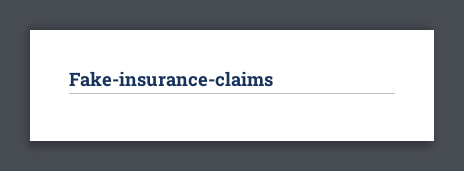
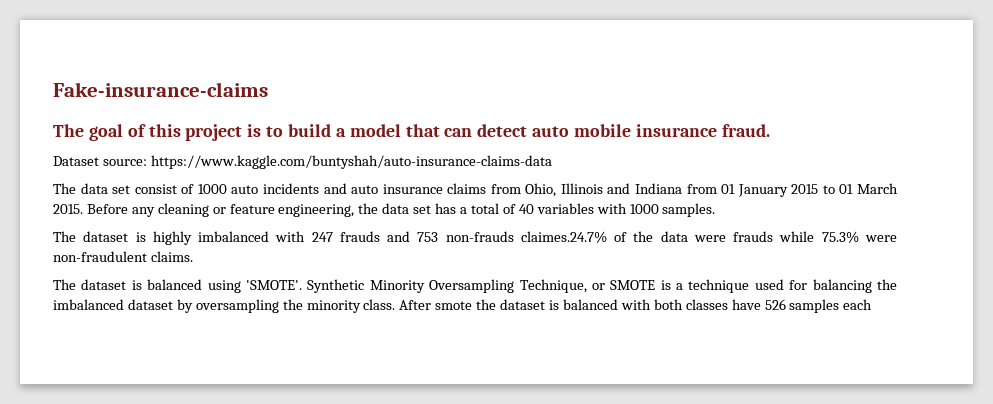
+ The goal of this project is to build a model that can detect auto mobile insurance fraud.
+ Dataset source: https://www.kaggle.com/buntyshah/auto-insurance-claims-data
+ The data set consist of 1000 auto incidents and auto insurance claims from Ohio, Illinois and Indiana from 01 January 2015 to 01 March 2015. Before any cleaning or feature engineering, the data set has a total of 40 variables with 1000 samples.
+ The dataset is highly imbalanced with 247 frauds and 753 non-frauds claimes.24.7% of the data were frauds while 75.3% were non-fraudulent claims.
+ The dataset is balanced using 'SMOTE'. Synthetic Minority Oversampling Technique, or SMOTE is a technique used for balancing the imbalanced dataset by oversampling the minority class. After smote the dataset is balanced with both classes have 526 samples each

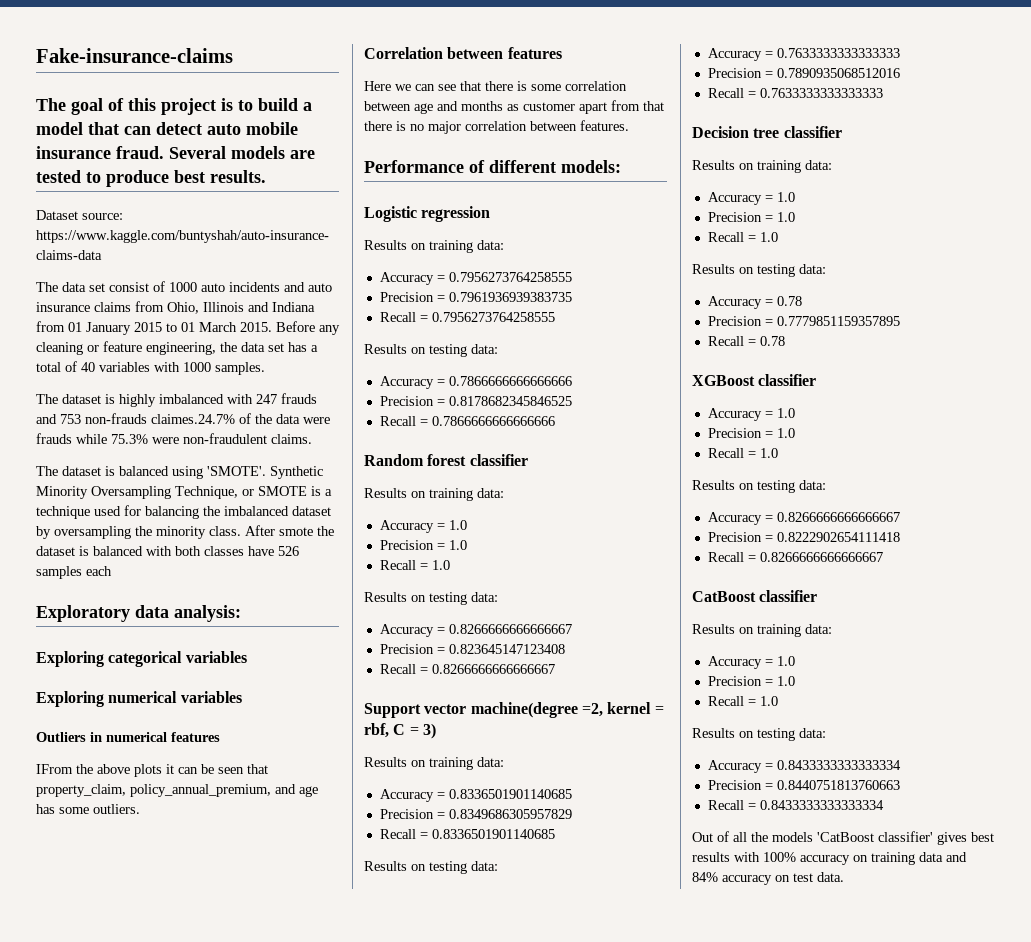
+ Several models are tested to produce best results.
+ Exploratory data analysis:
+ Exploring categorical variables
+ Exploring numerical variables
+ Outliers in numerical features
+ IFrom the above plots it can be seen that property_claim, policy_annual_premium, and age has some outliers.
+ Correlation between features
+ Here we can see that there is some correlation between age and months as customer apart from that there is no major correlation between features.
+ Performance of different models:
+ Logistic regression
+ Results on training data:
+ Accuracy = 0.7956273764258555
+ Precision = 0.7961936939383735
+ Recall = 0.7956273764258555
+ Results on testing data:
+ Accuracy = 0.7866666666666666
+ Precision = 0.8178682345846525
+ Recall = 0.7866666666666666
+ Random forest classifier
+ Results on training data:
+ Accuracy = 1.0
+ Precision = 1.0
+ Recall = 1.0
+ Results on testing data:
+ Accuracy = 0.8266666666666667
+ Precision = 0.823645147123408
+ Recall = 0.8266666666666667
+ Support vector machine(degree =2, kernel = rbf, C = 3)
+ Results on training data:
+ Accuracy = 0.8336501901140685
+ Precision = 0.8349686305957829
+ Recall = 0.8336501901140685
+ Results on testing data:
+ Accuracy = 0.7633333333333333
+ Precision = 0.7890935068512016
+ Recall = 0.7633333333333333
+ Decision tree classifier
+ Results on training data:
+ Accuracy = 1.0
+ Precision = 1.0
+ Recall = 1.0
+ Results on testing data:
+ Accuracy = 0.78
+ Precision = 0.7779851159357895
+ Recall = 0.78
+ XGBoost classifier
+ Accuracy = 1.0
+ Precision = 1.0
+ Recall = 1.0
+ Results on testing data:
+ Accuracy = 0.8266666666666667
+ Precision = 0.8222902654111418
+ Recall = 0.8266666666666667
+ CatBoost classifier
+ Results on training data:
+ Accuracy = 1.0
+ Precision = 1.0
+ Recall = 1.0
+ Results on testing data:
+ Accuracy = 0.8433333333333334
+ Precision = 0.8440751813760663
+ Recall = 0.8433333333333334
+ Out of all the models 'CatBoost classifier' gives best results with 100% accuracy on training data and 84% accuracy on test data.

